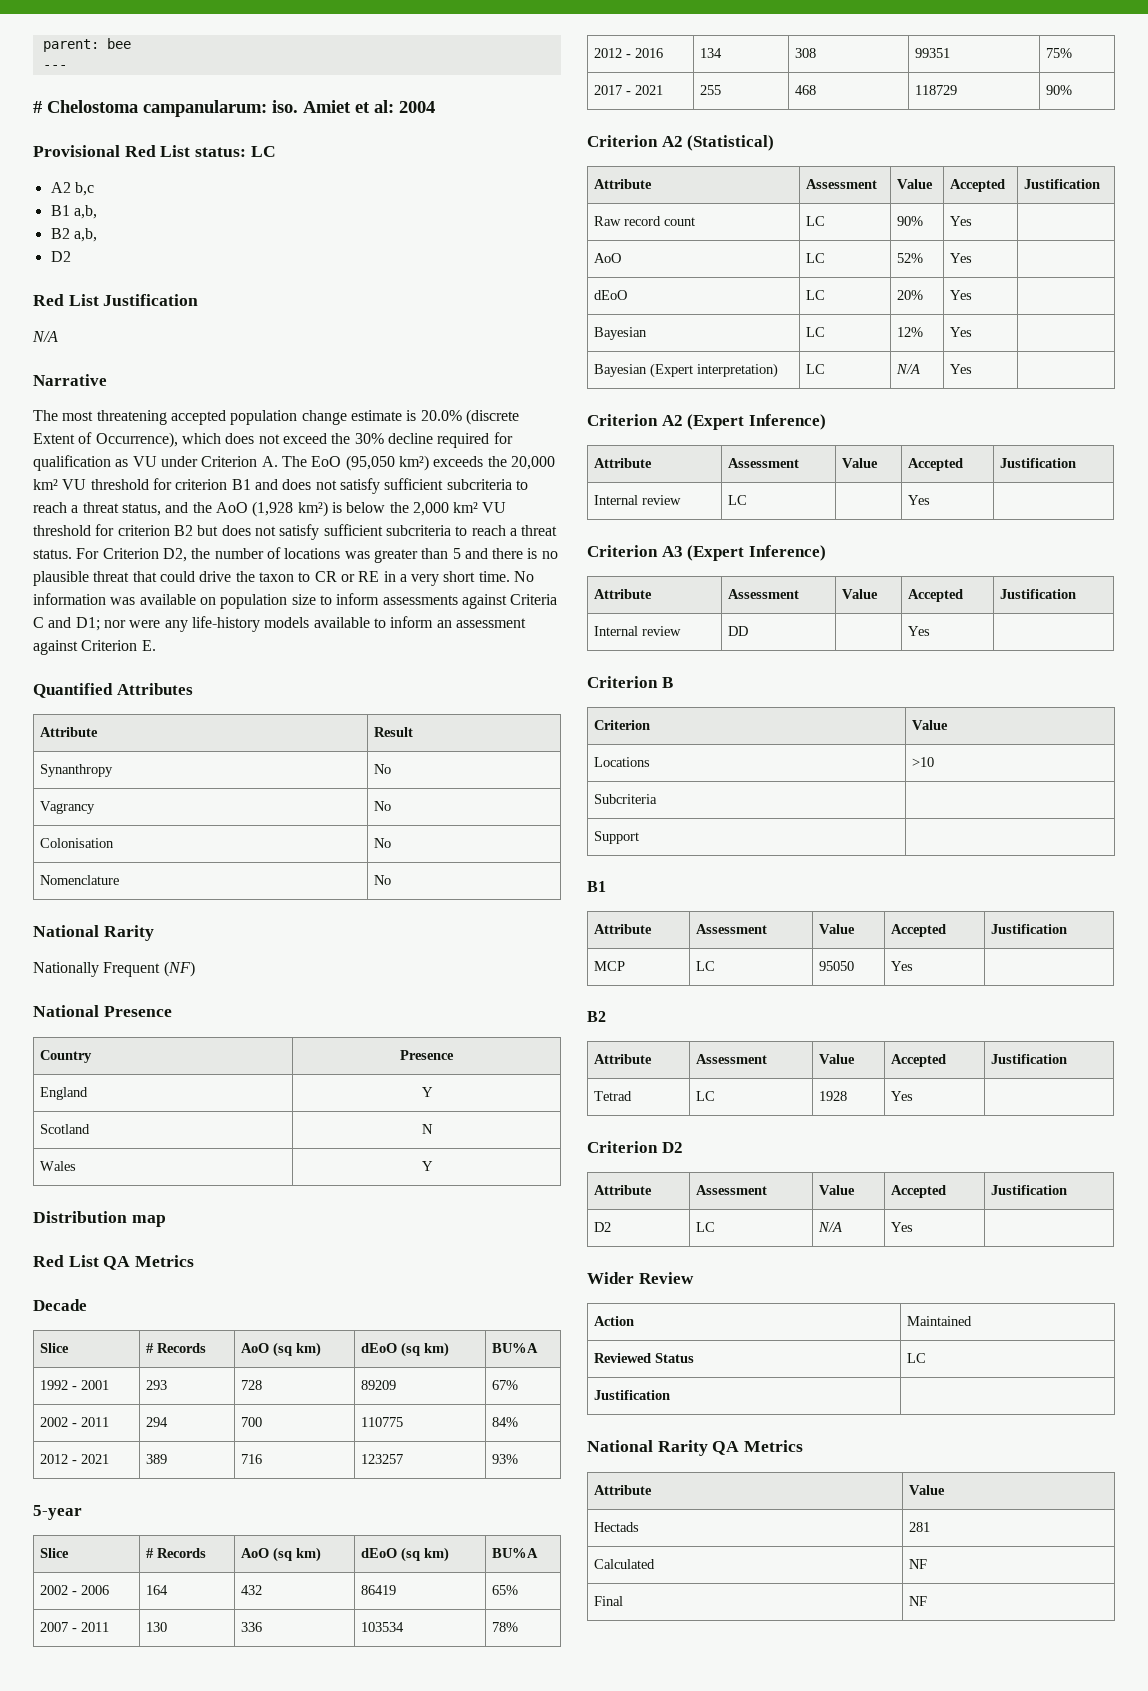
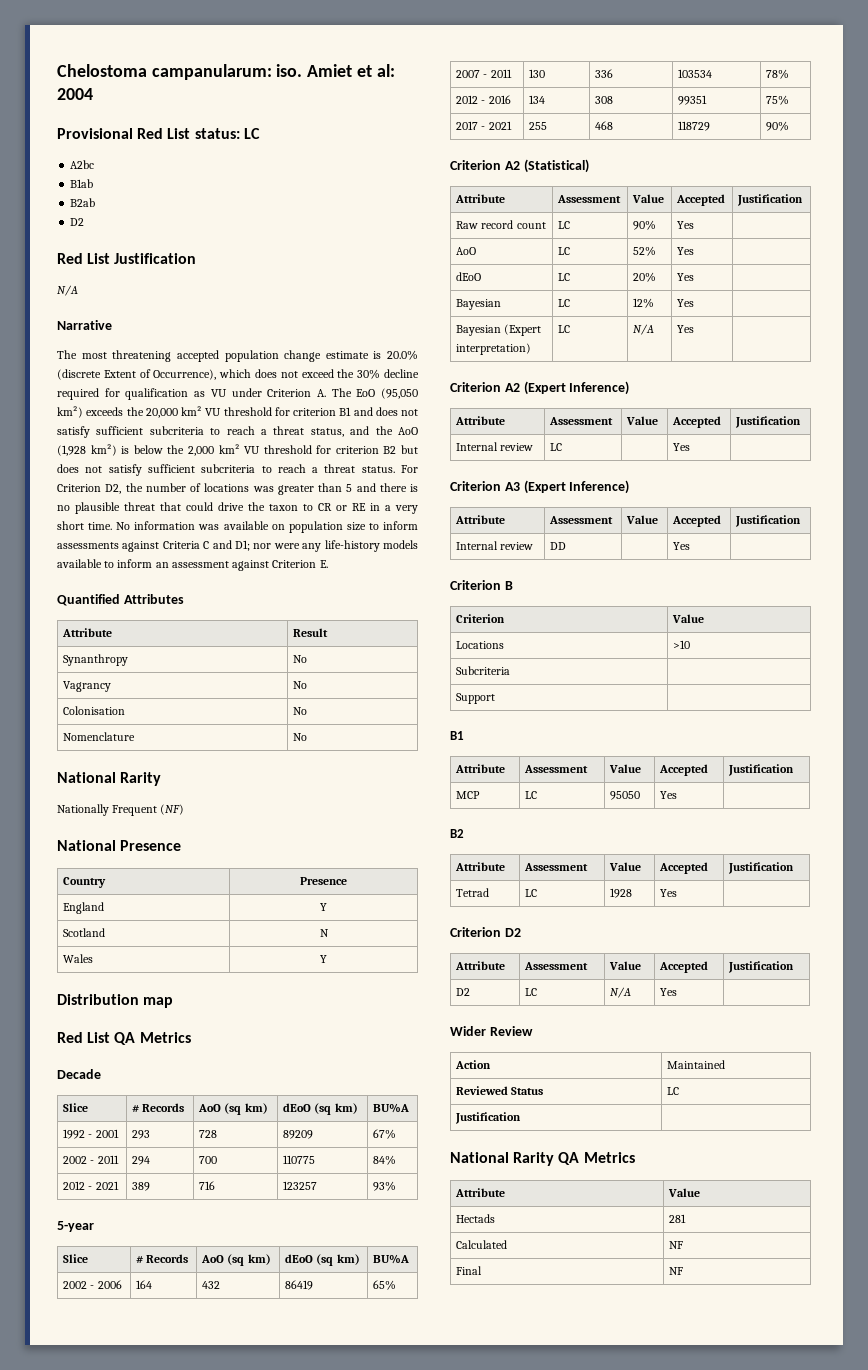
- parent: bee
- ---
- # Chelostoma campanularum: iso.
+ Chelostoma campanularum: iso.
- A2 b,c
- B1 a,b,
- B2 a,b,
+ A2bc
+ B1ab
+ B2ab

